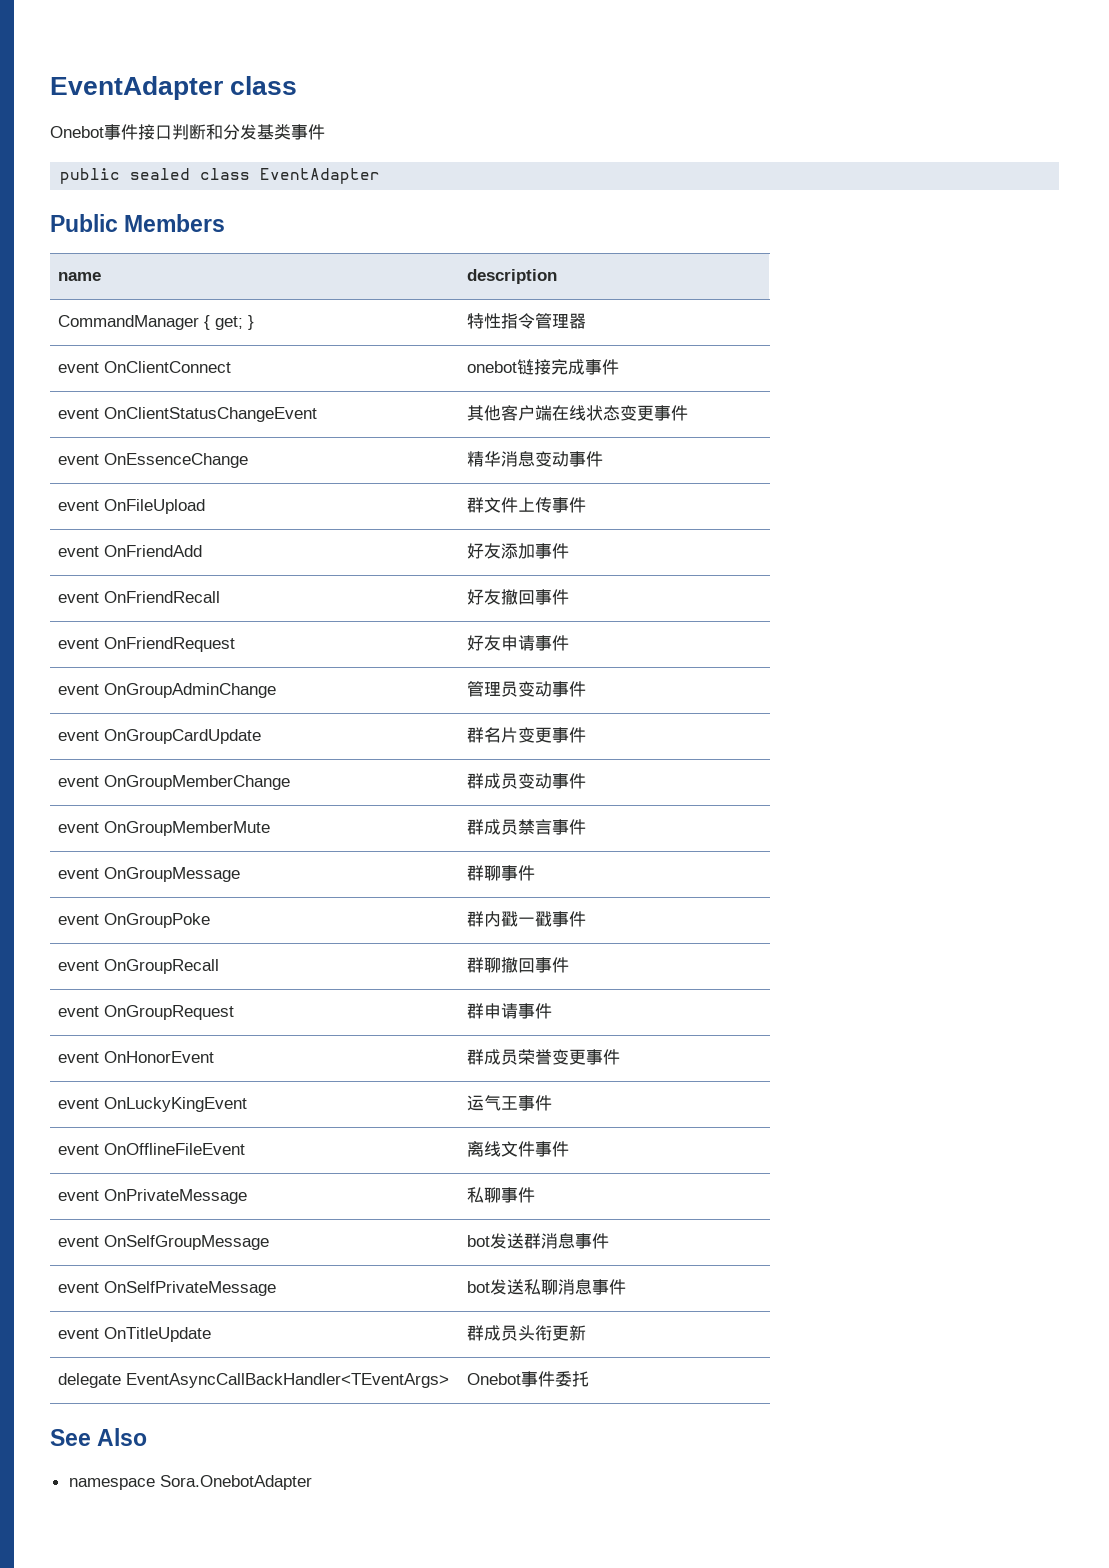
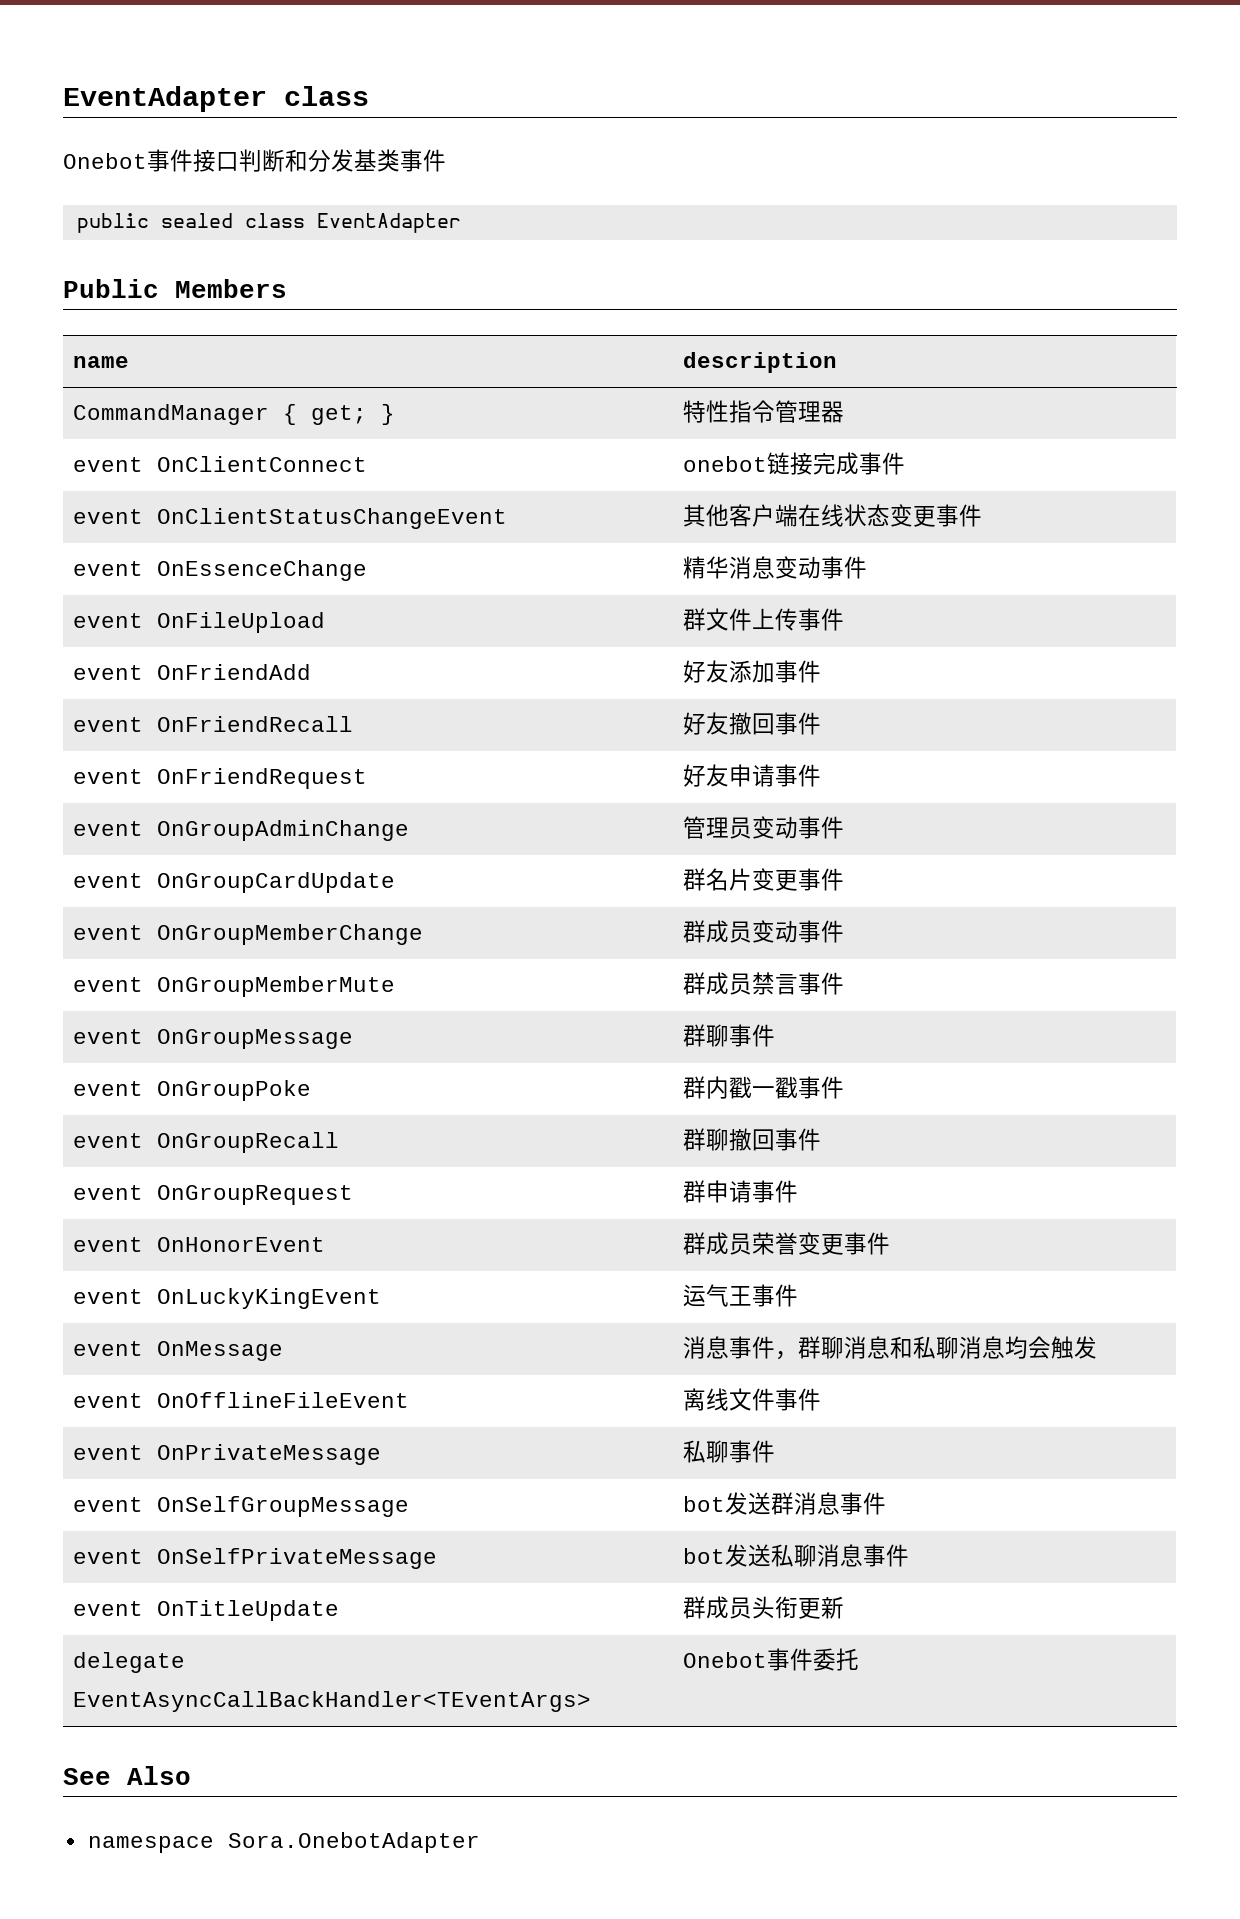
+ event OnMessage | 消息事件，群聊消息和私聊消息均会触发

